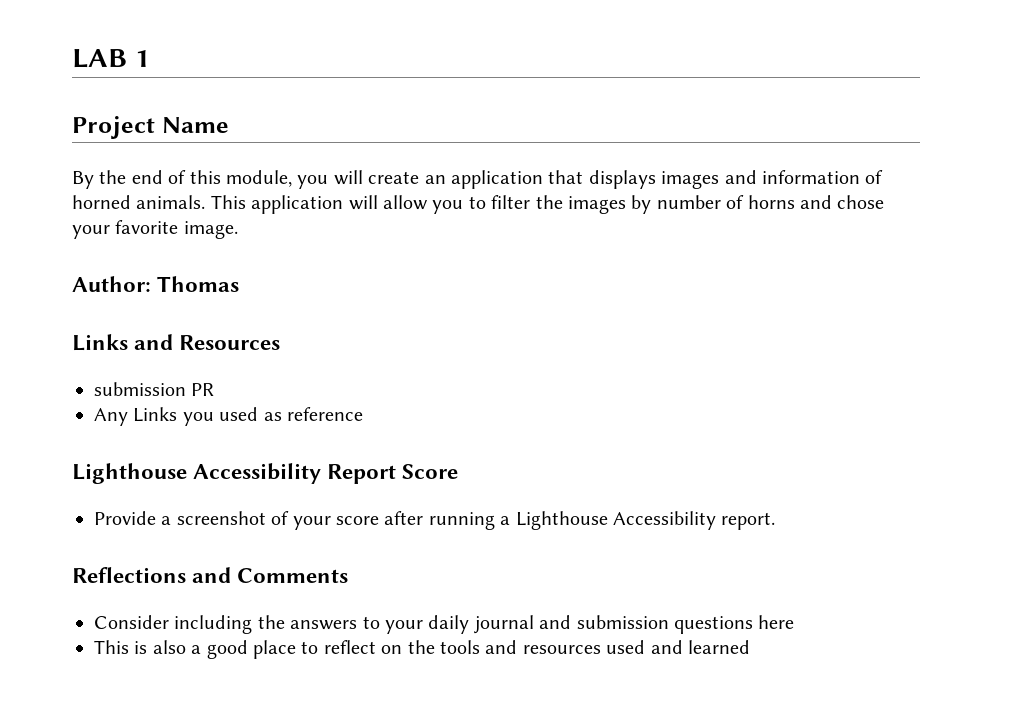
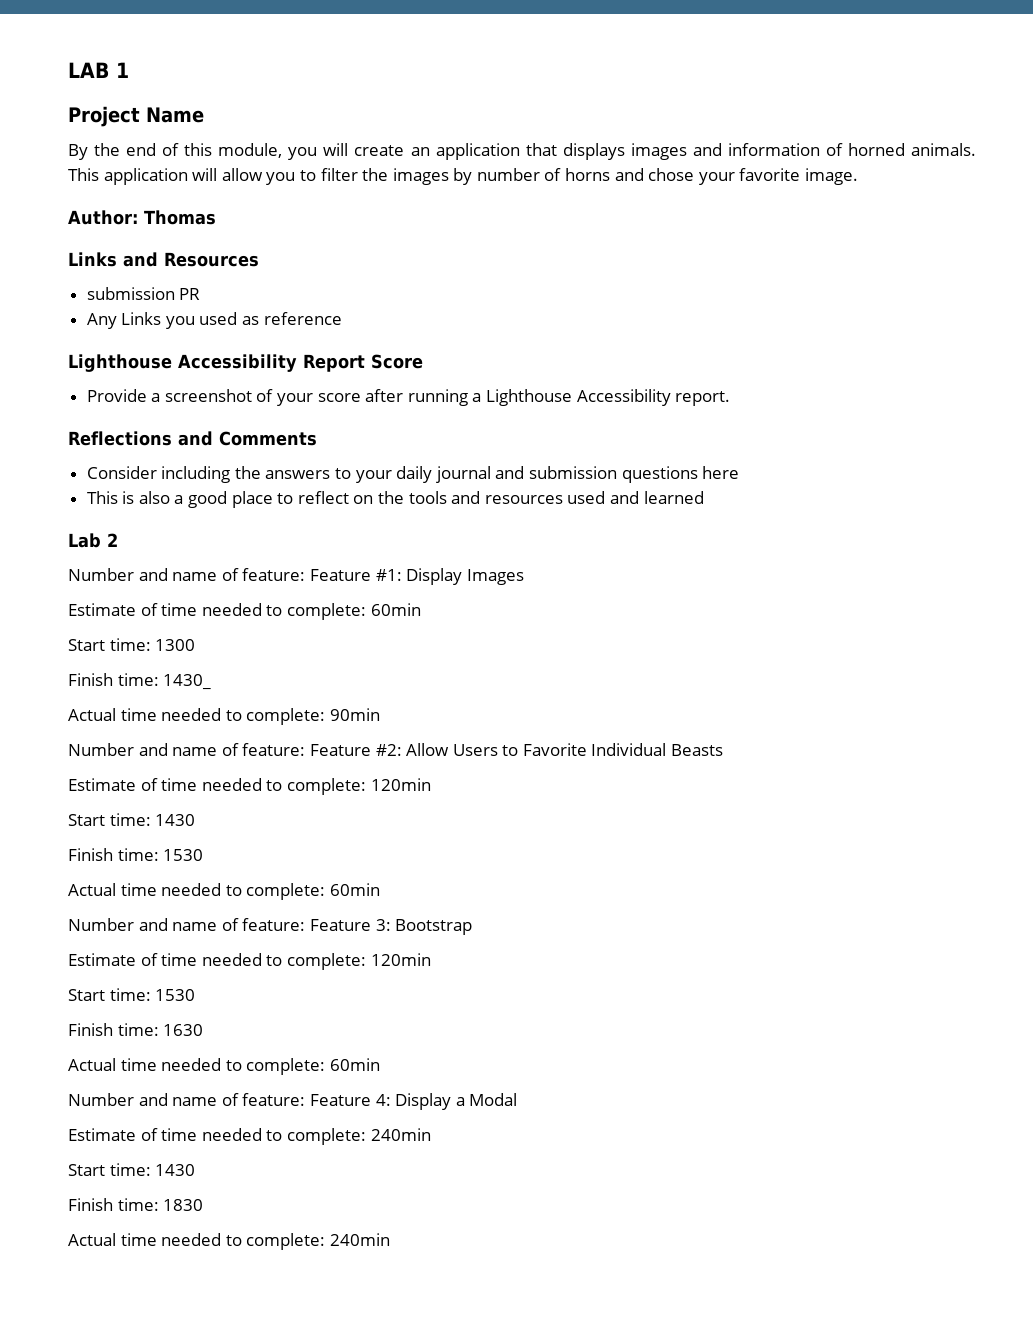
+ Lab 2
+ Number and name of feature: Feature #1: Display Images
+ Estimate of time needed to complete: 60min
+ Start time: 1300
+ Finish time: 1430_
+ Actual time needed to complete: 90min
+ Number and name of feature: Feature #2: Allow Users to Favorite Individual Beasts
+ Estimate of time needed to complete: 120min
+ Start time: 1430
+ Finish time: 1530
+ Actual time needed to complete: 60min
+ Number and name of feature: Feature 3: Bootstrap
+ Estimate of time needed to complete: 120min
+ Start time: 1530
+ Finish time: 1630
+ Actual time needed to complete: 60min
+ Number and name of feature: Feature 4: Display a Modal
+ Estimate of time needed to complete: 240min
+ Start time: 1430
+ Finish time: 1830
+ Actual time needed to complete: 240min

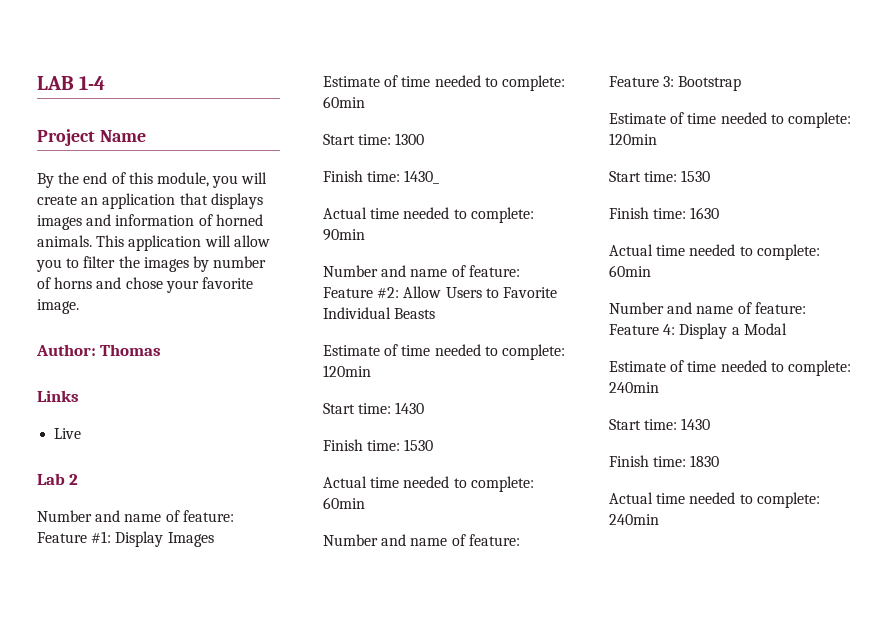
- LAB 1
+ LAB 1-4
- Links and Resources
- submission PR
- Any Links you used as reference
- Lighthouse Accessibility Report Score
- Provide a screenshot of your score after running a Lighthouse Accessibility report.
- Reflections and Comments
- Consider including the answers to your daily journal and submission questions here
- This is also a good place to reflect on the tools and resources used and learned
+ Links
+ Live

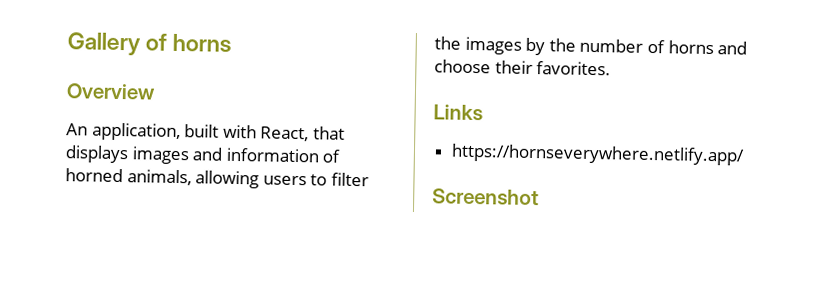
- LAB 1-4
- Project Name
- By the end of this module, you will create an application that displays images and information of horned animals. This application will allow you to filter the images by number of horns and chose your favorite image.
- Author: Thomas
+ Gallery of horns
+ Overview
+ An application, built with React, that displays images and information of horned animals, allowing users to filter the images by the number of horns and choose their favorites.
  Links
- Live
- Lab 2
- Number and name of feature: Feature #1: Display Images
- Estimate of time needed to complete: 60min
- Start time: 1300
- Finish time: 1430_
- Actual time needed to complete: 90min
- Number and name of feature: Feature #2: Allow Users to Favorite Individual Beasts
- Estimate of time needed to complete: 120min
- Start time: 1430
- Finish time: 1530
- Actual time needed to complete: 60min
- Number and name of feature: Feature 3: Bootstrap
- Estimate of time needed to complete: 120min
- Start time: 1530
- Finish time: 1630
- Actual time needed to complete: 60min
- Number and name of feature: Feature 4: Display a Modal
- Estimate of time needed to complete: 240min
- Start time: 1430
- Finish time: 1830
- Actual time needed to complete: 240min
+ https://hornseverywhere.netlify.app/
+ Screenshot

